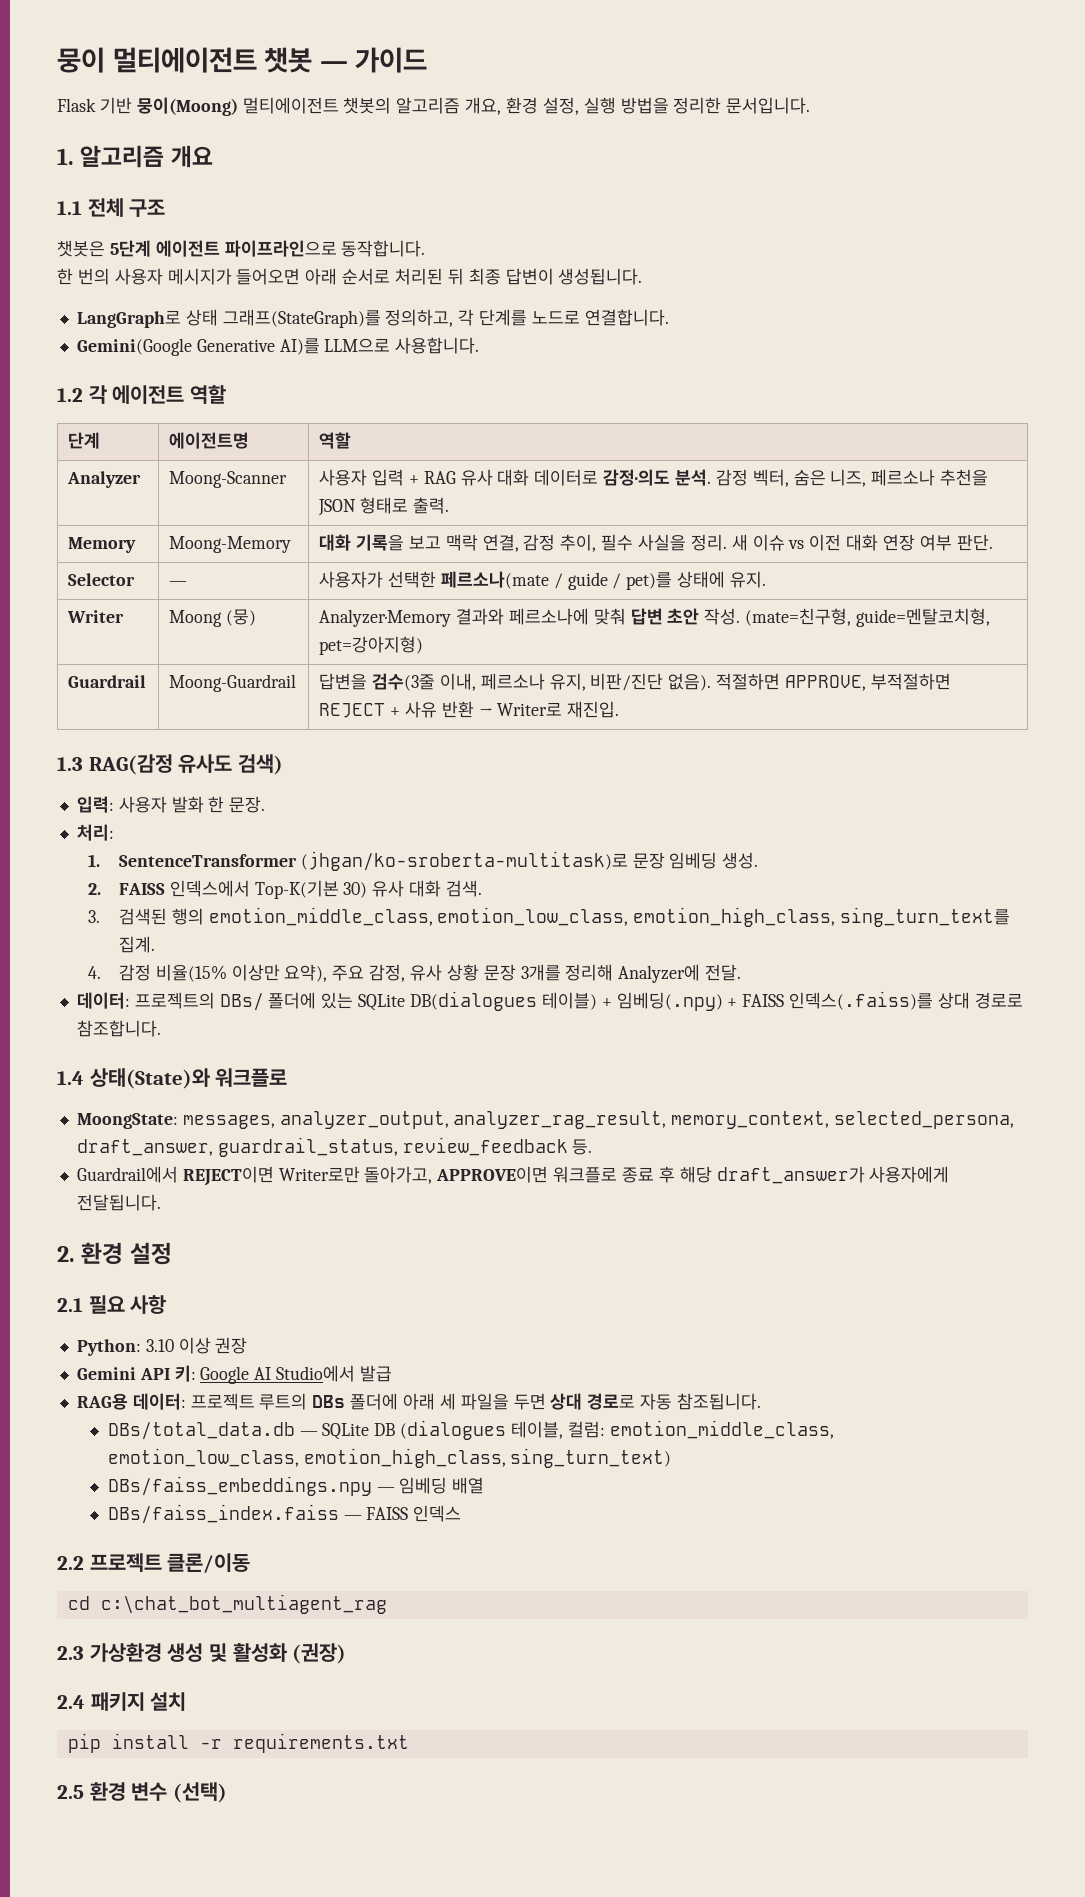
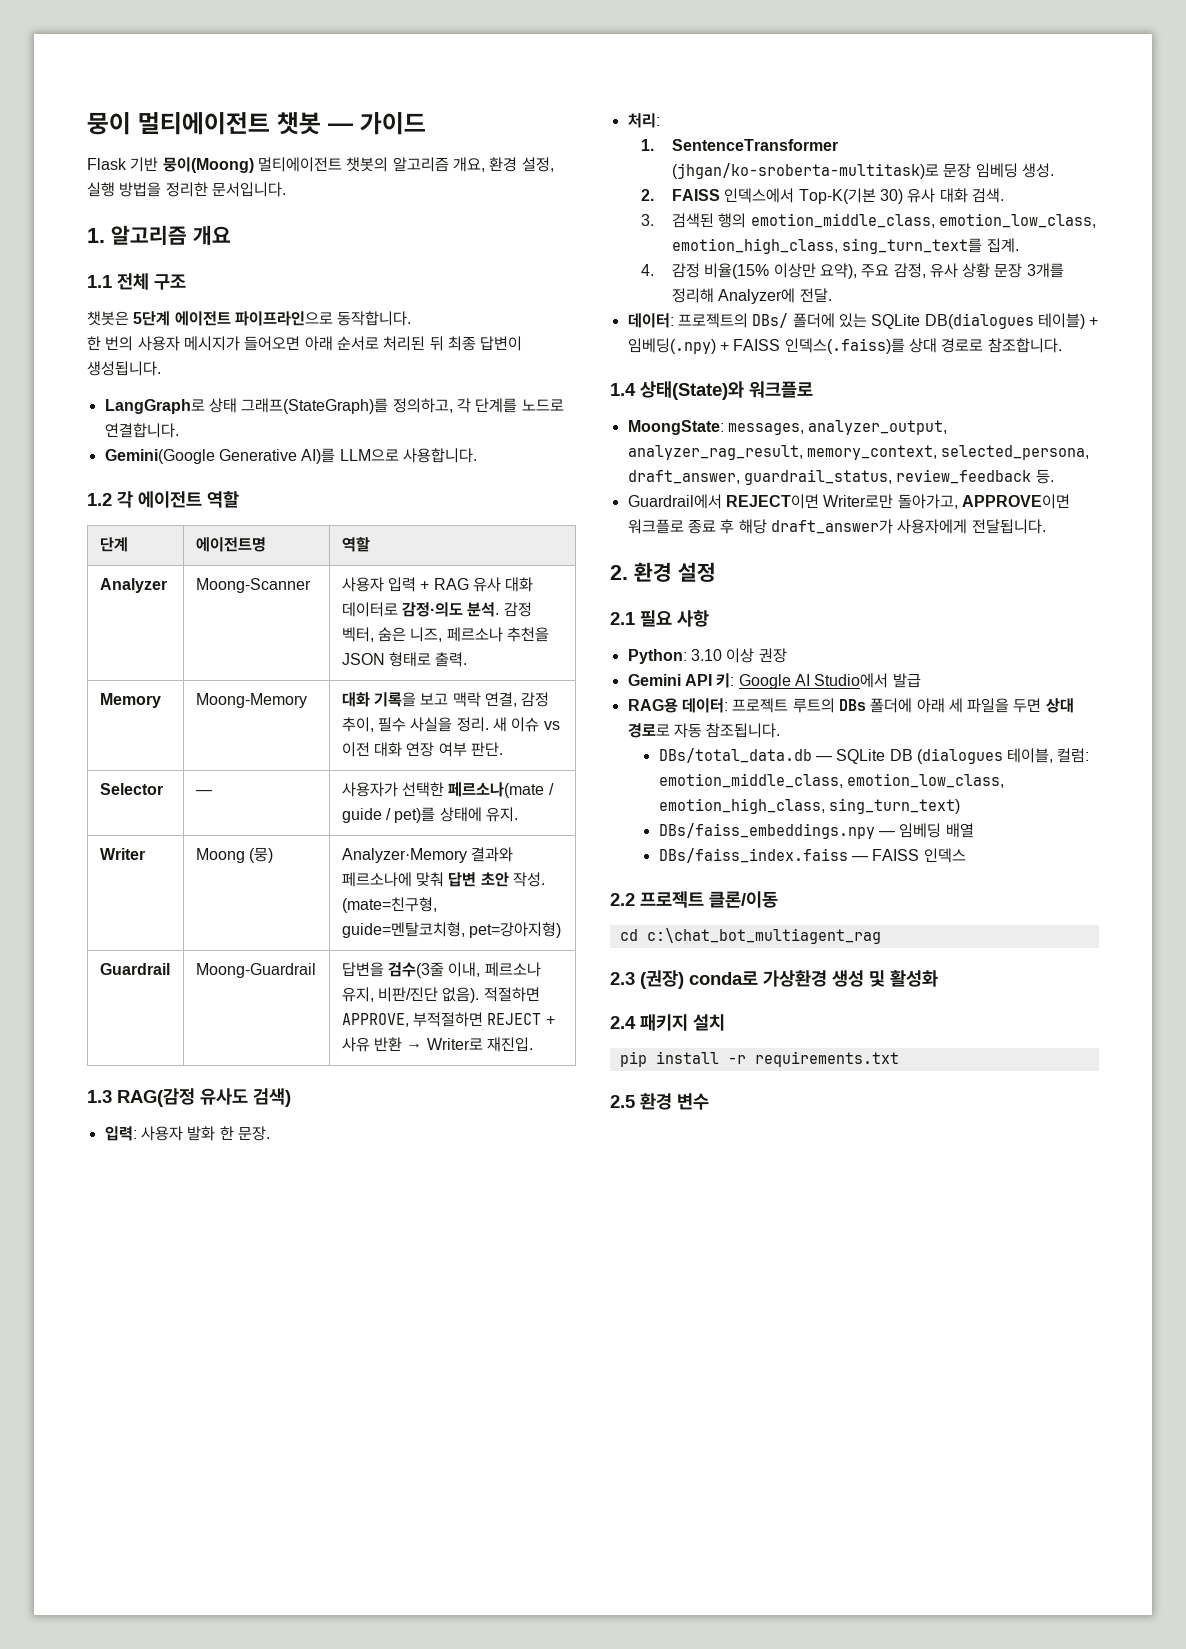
- 2.3 가상환경 생성 및 활성화 (권장)
+ 2.3 (권장) conda로 가상환경 생성 및 활성화
- 2.5 환경 변수 (선택)
+ 2.5 환경 변수

